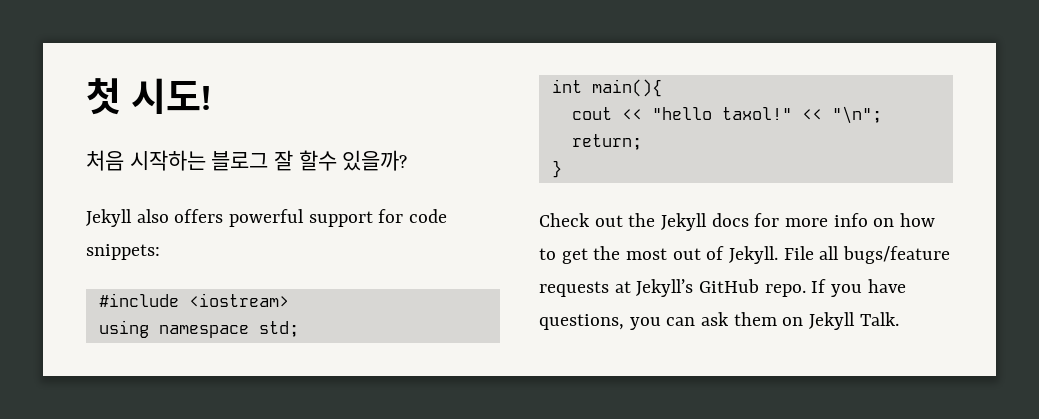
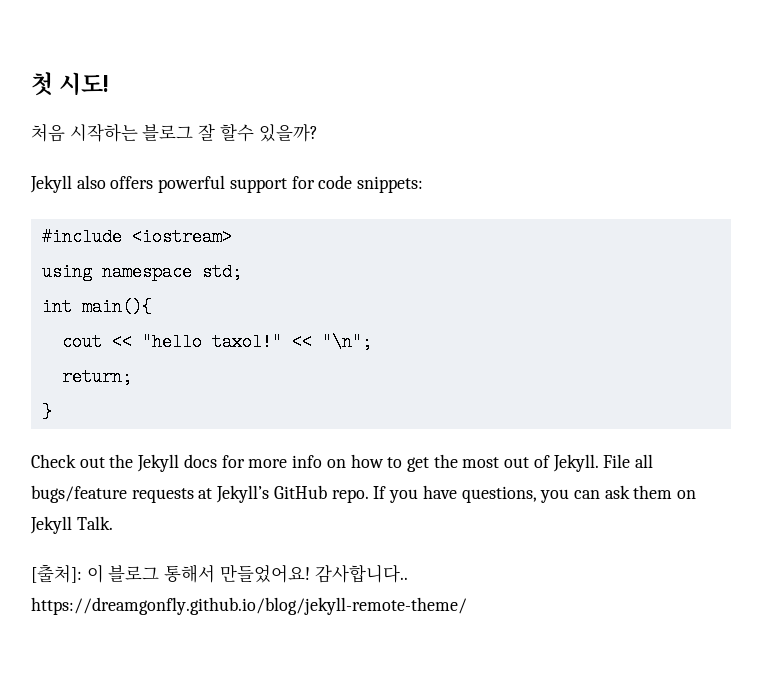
+ [출처]: 이 블로그 통해서 만들었어요! 감사합니다.. https://dreamgonfly.github.io/blog/jekyll-remote-theme/

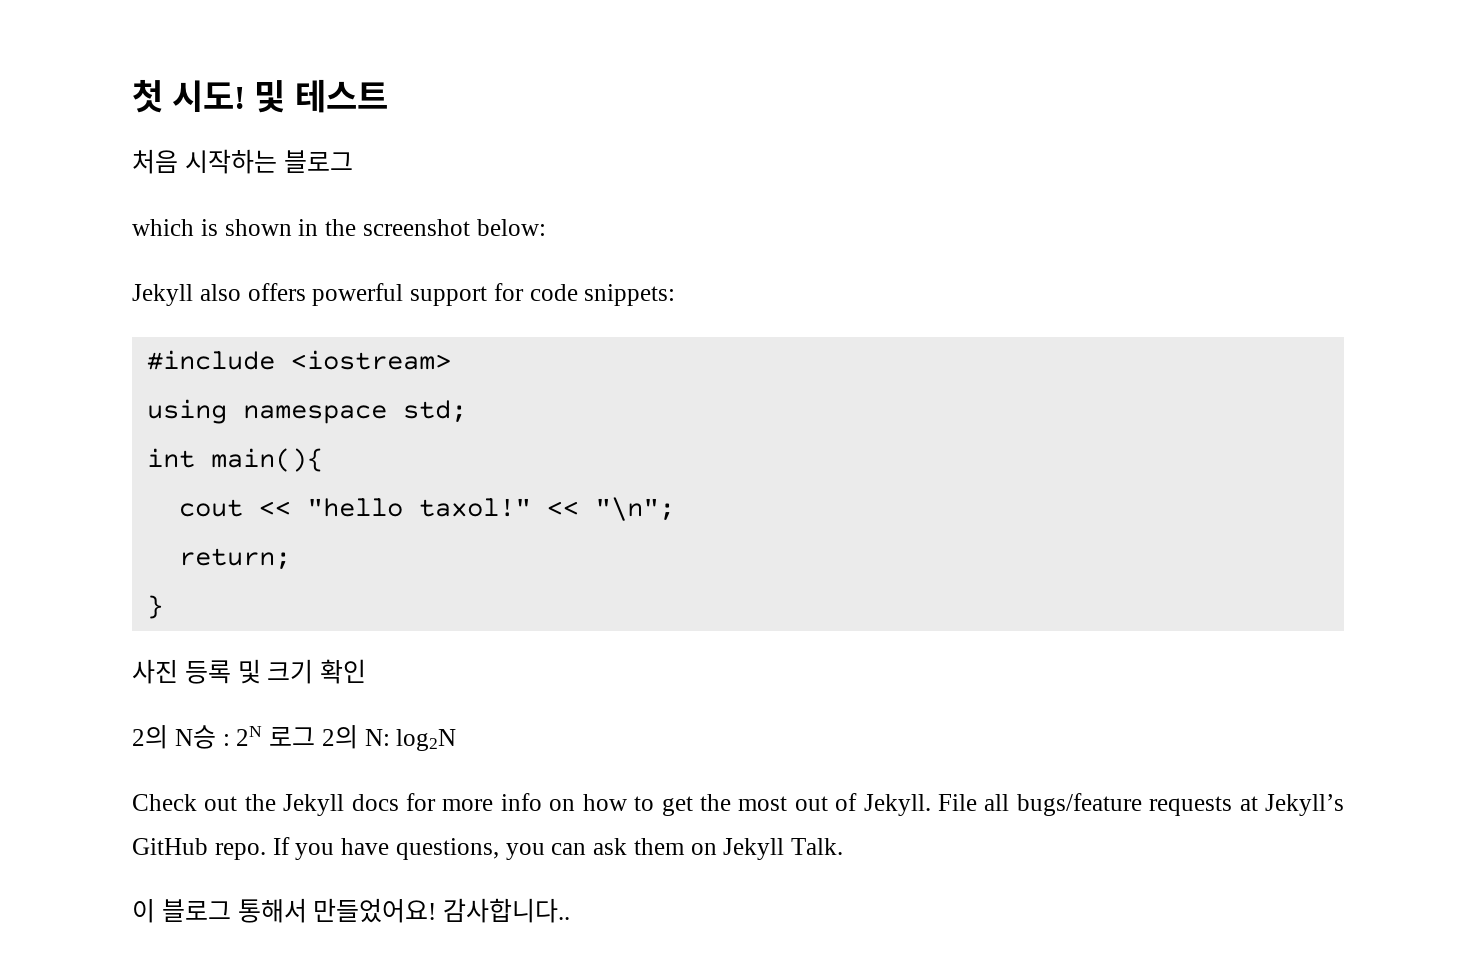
+ 및 테스트
- 처음 시작하는 블로그 잘 할수 있을까?
+ 처음 시작하는 블로그
+ which is shown in the screenshot below:
+ 사진 등록 및 크기 확인
+ 2의 N승 : 2N 로그 2의 N: log2N
- [출처]: 이 블로그 통해서 만들었어요!
+ 이 블로그 통해서 만들었어요!
- 감사합니다.. https://dreamgonfly.github.io/blog/jekyll-remote-theme/
+ 감사합니다..

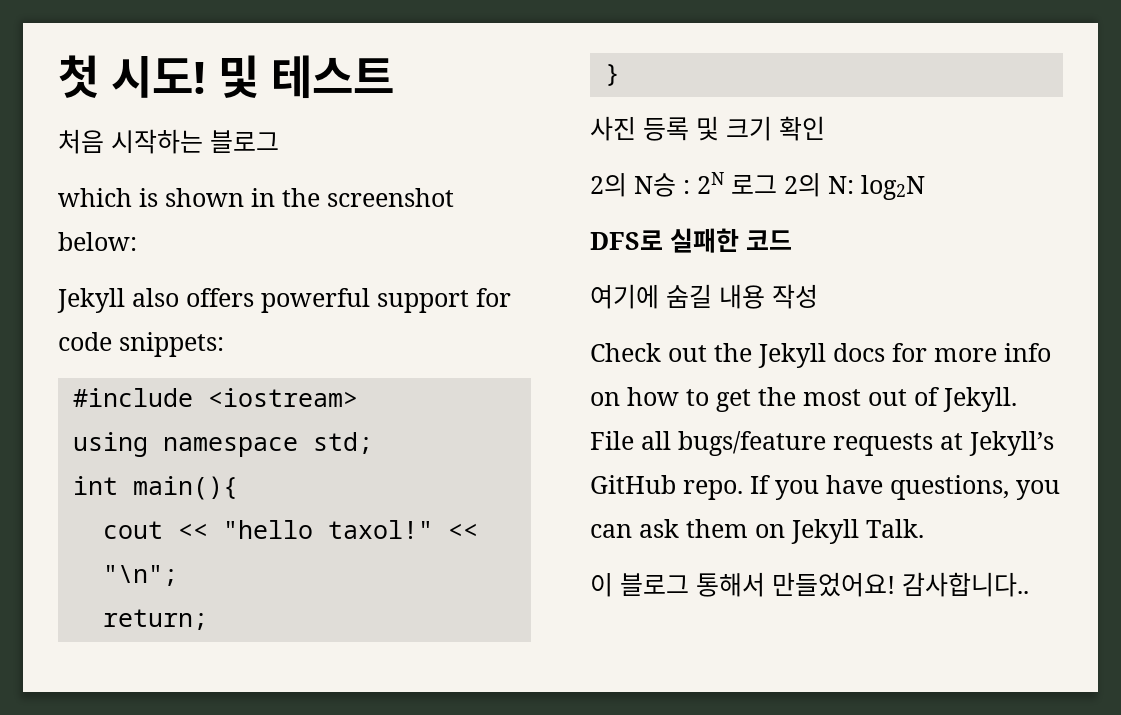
+ DFS로 실패한 코드
+ 여기에 숨길 내용 작성

